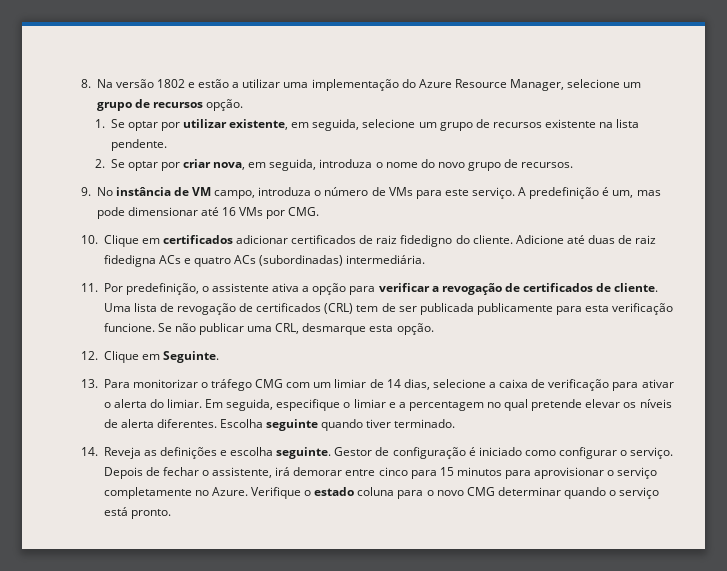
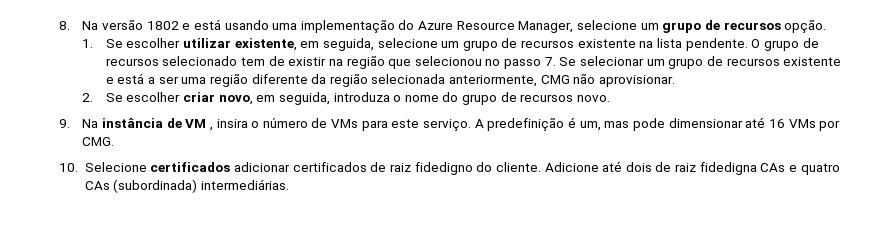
- 8. Na versão 1802 e estão a utilizar uma implementação do Azure Resource Manager, selecione um grupo de recursos opção.
+ 8. Na versão 1802 e está usando uma implementação do Azure Resource Manager, selecione um grupo de recursos opção.
- 1. Se optar por utilizar existente, em seguida, selecione um grupo de recursos existente na lista pendente.
- 2. Se optar por criar nova, em seguida, introduza o nome do novo grupo de recursos.
+ 1. Se escolher utilizar existente, em seguida, selecione um grupo de recursos existente na lista pendente. O grupo de recursos selecionado tem de existir na região que selecionou no passo 7. Se selecionar um grupo de recursos existente e está a ser uma região diferente da região selecionada anteriormente, CMG não aprovisionar.
+ 2. Se escolher criar novo, em seguida, introduza o nome do grupo de recursos novo.
- 9. No instância de VM campo, introduza o número de VMs para este serviço.
+ 9. Na instância de VM , insira o número de VMs para este serviço.
- 10. Clique em certificados adicionar certificados de raiz fidedigno do cliente.
+ 10. Selecione certificados adicionar certificados de raiz fidedigno do cliente.
- Adicione até duas de raiz fidedigna ACs e quatro ACs (subordinadas) intermediária.
- 11. Por predefinição, o assistente ativa a opção para verificar a revogação de certificados de cliente. Uma lista de revogação de certificados (CRL) tem de ser publicada publicamente para esta verificação funcione. Se não publicar uma CRL, desmarque esta opção.
- 12. Clique em Seguinte.
- 13. Para monitorizar o tráfego CMG com um limiar de 14 dias, selecione a caixa de verificação para ativar o alerta do limiar. Em seguida, especifique o limiar e a percentagem no qual pretende elevar os níveis de alerta diferentes. Escolha seguinte quando tiver terminado.
- 14. Reveja as definições e escolha seguinte. Gestor de configuração é iniciado como configurar o serviço. Depois de fechar o assistente, irá demorar entre cinco para 15 minutos para aprovisionar o serviço completamente no Azure. Verifique o estado coluna para o novo CMG determinar quando o serviço está pronto.
+ Adicione até dois de raiz fidedigna CAs e quatro CAs (subordinada) intermediárias.

